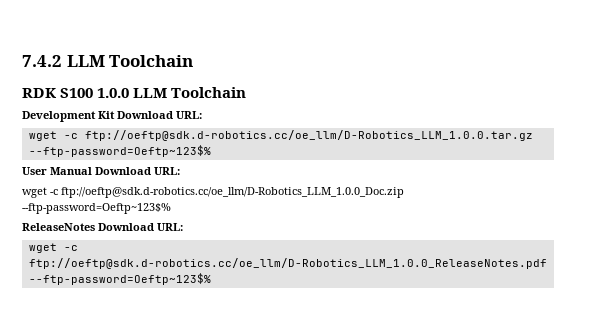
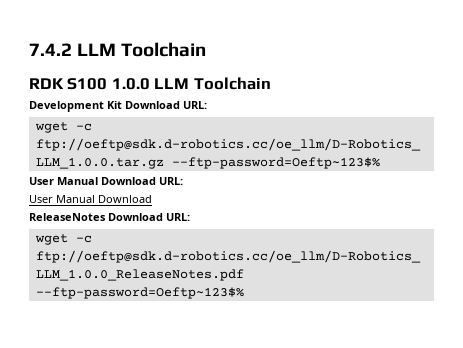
  User Manual Download URL:
- wget -c ftp://oeftp@sdk.d-robotics.cc/oe_llm/D-Robotics_LLM_1.0.0_Doc.zip --ftp-password=Oeftp~123$%
+ User Manual Download

